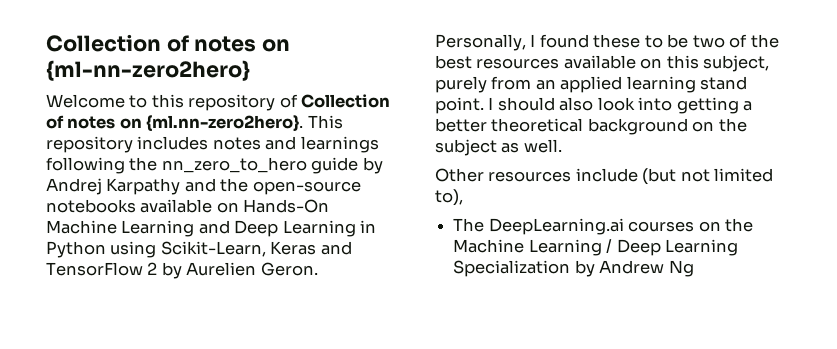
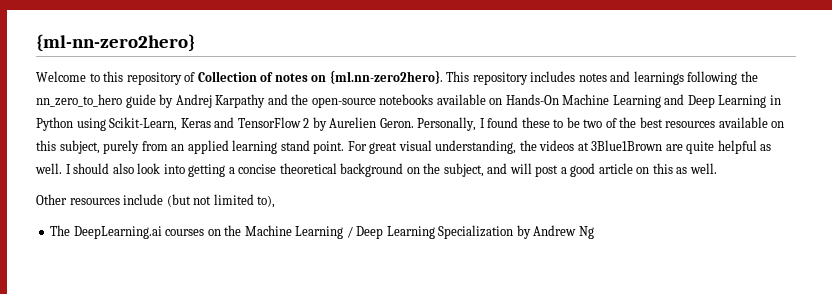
- Collection of notes on {ml-nn-zero2hero}
+ {ml-nn-zero2hero}
+ For great visual understanding, the videos at 3Blue1Brown are quite helpful as well.
- I should also look into getting a better theoretical background on the subject as well.
+ I should also look into getting a concise theoretical background on the subject, and will post a good article on this as well.

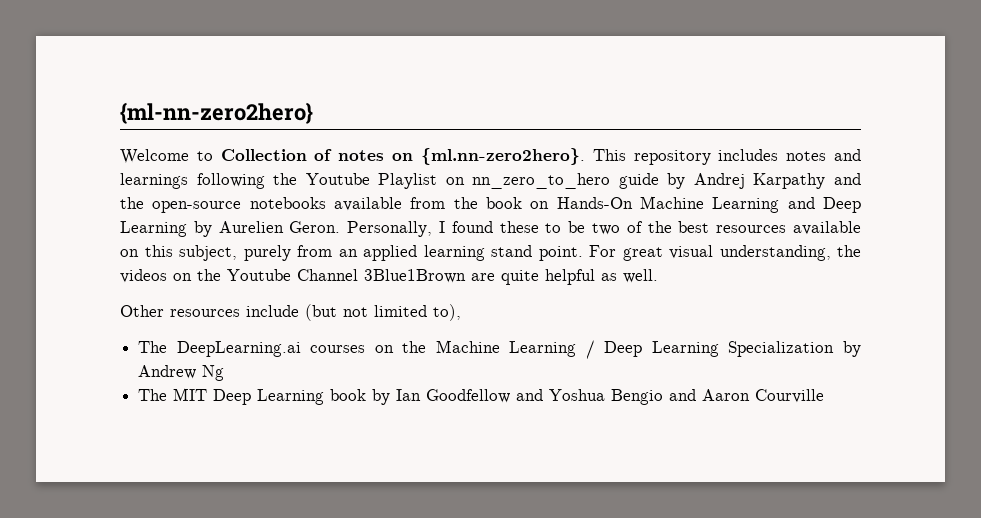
- Welcome to this repository of Collection of notes on {ml.nn-zero2hero}. This repository includes notes and learnings following the nn_zero_to_hero guide by Andrej Karpathy and the open-source notebooks available on Hands-On Machine Learning and Deep Learning in Python using Scikit-Learn, Keras and TensorFlow 2 by Aurelien Geron.
+ Welcome to Collection of notes on {ml.nn-zero2hero}. This repository includes notes and learnings following the Youtube Playlist on nn_zero_to_hero guide by Andrej Karpathy and the open-source notebooks available from the book on Hands-On Machine Learning and Deep Learning by Aurelien Geron.
- For great visual understanding, the videos at 3Blue1Brown are quite helpful as well. I should also look into getting a concise theoretical background on the subject, and will post a good article on this as well.
+ For great visual understanding, the videos on the Youtube Channel 3Blue1Brown are quite helpful as well.
+ The MIT Deep Learning book by Ian Goodfellow and Yoshua Bengio and Aaron Courville

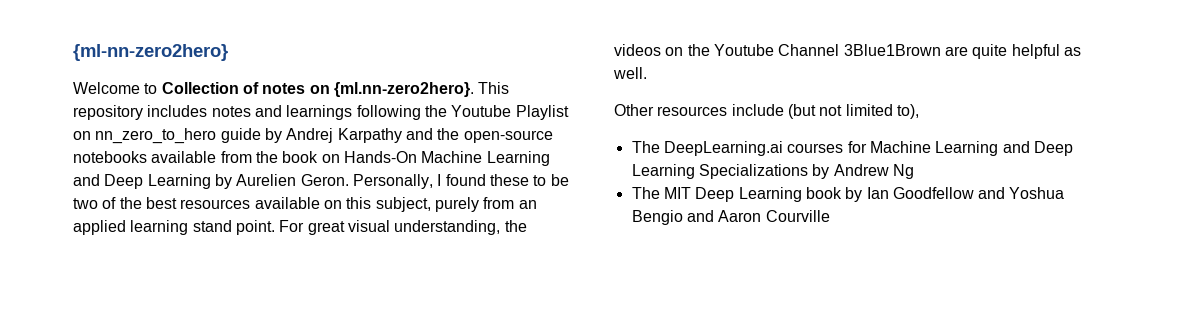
- The DeepLearning.ai courses on the Machine Learning / Deep Learning Specialization by Andrew Ng
+ The DeepLearning.ai courses for Machine Learning and Deep Learning Specializations by Andrew Ng

